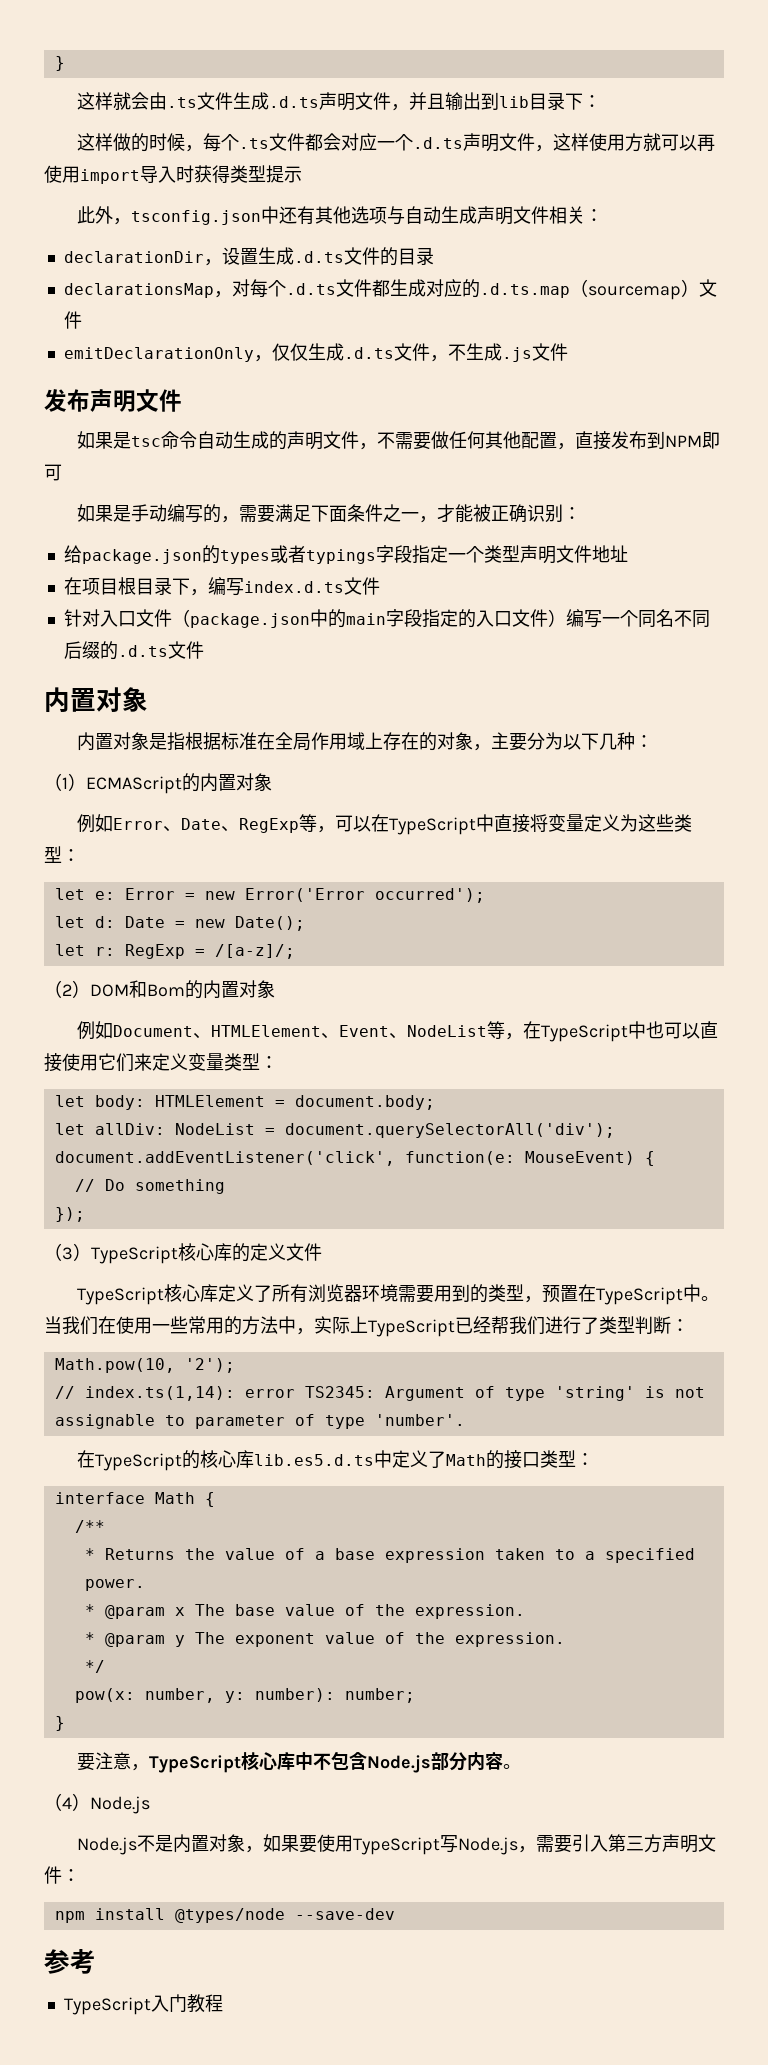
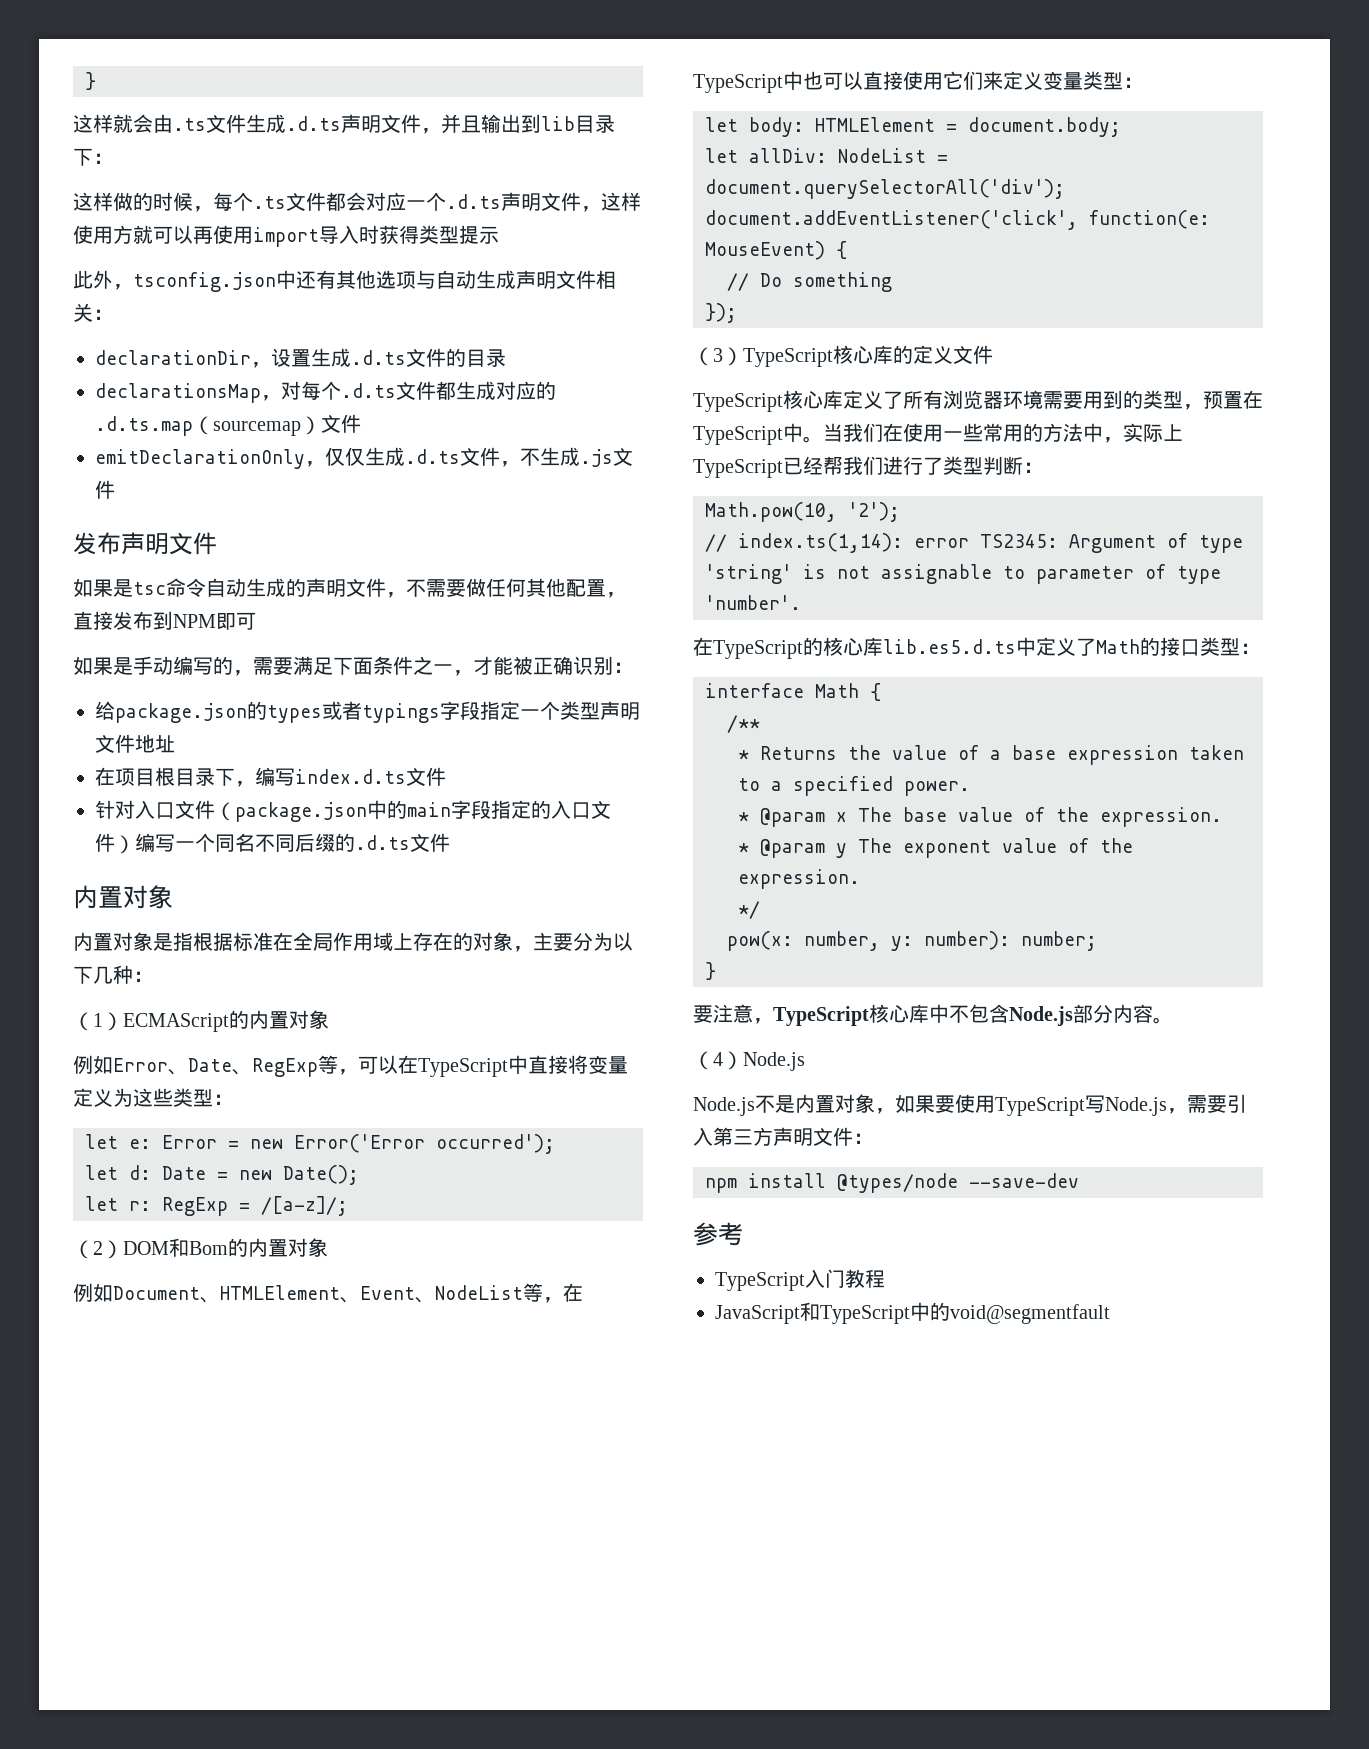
+ JavaScript和TypeScript中的void@segmentfault

